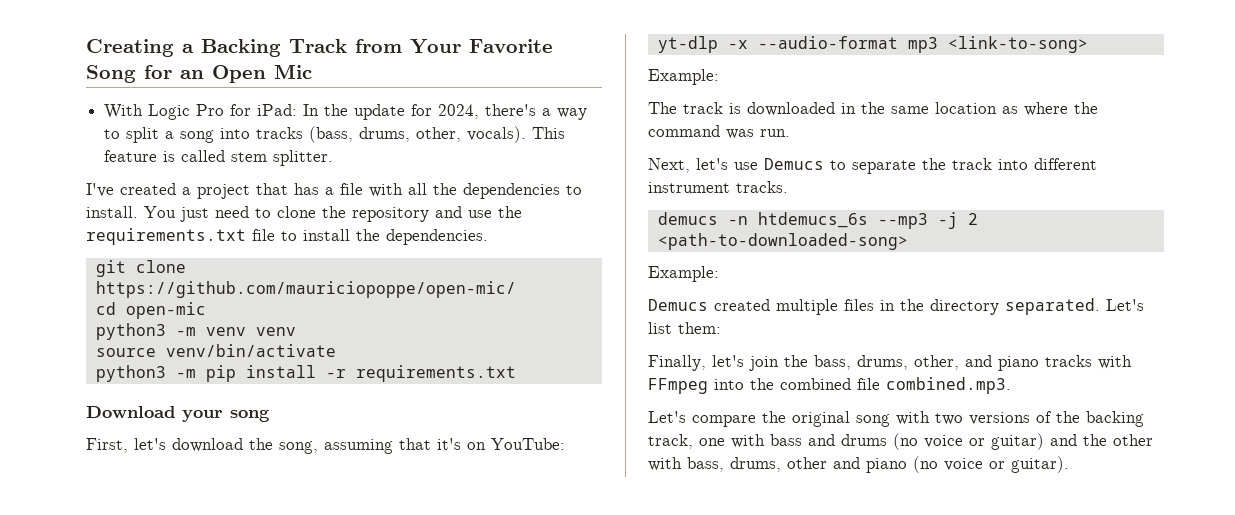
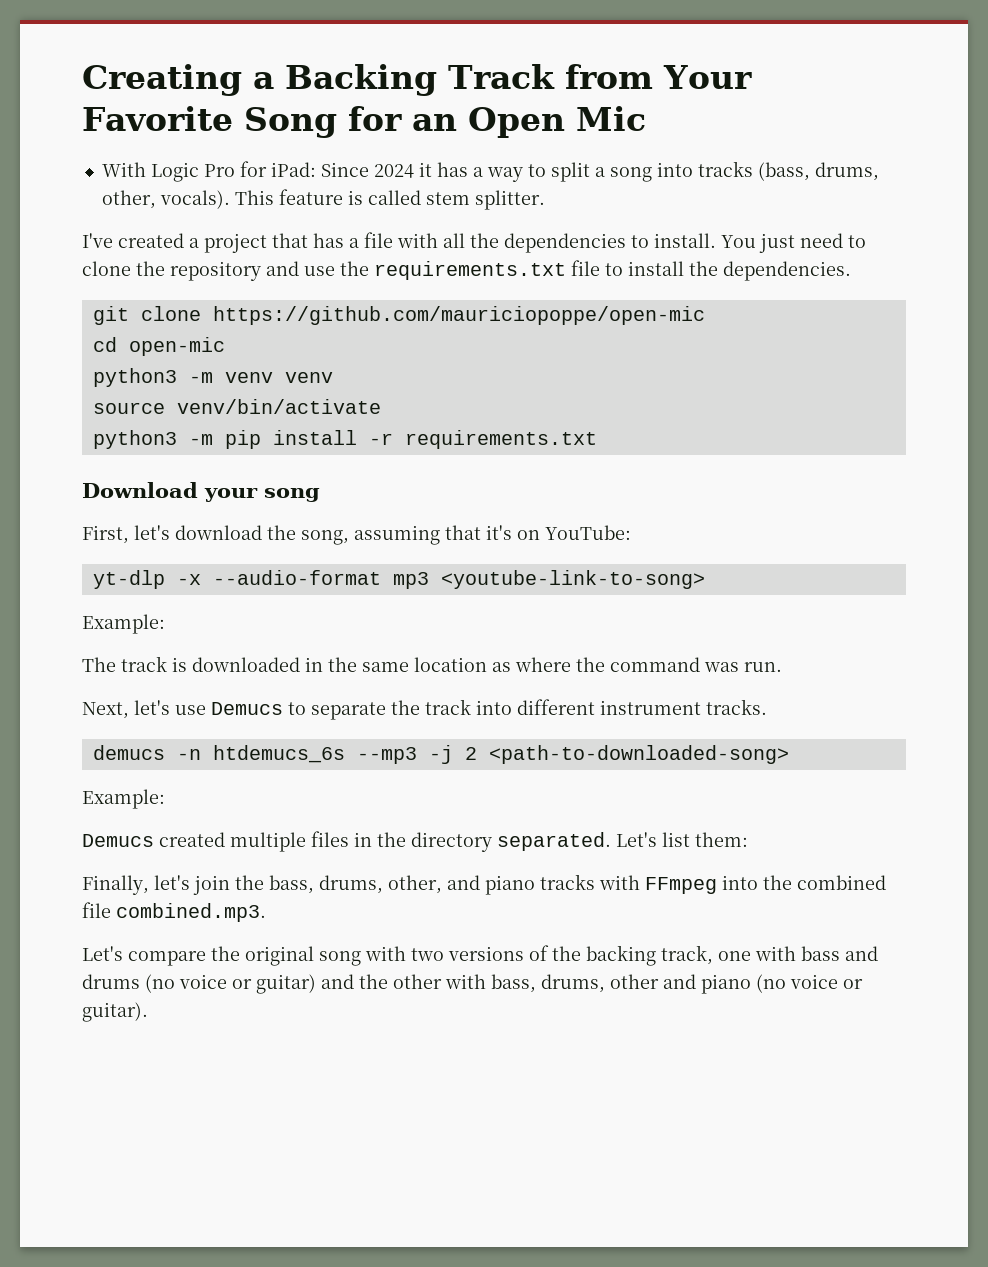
- With Logic Pro for iPad: In the update for 2024, there's a way to split a song into tracks (bass, drums, other, vocals).
+ With Logic Pro for iPad: Since 2024 it has a way to split a song into tracks (bass, drums, other, vocals).
- git clone https://github.com/mauriciopoppe/open-mic/
+ git clone https://github.com/mauriciopoppe/open-mic
- yt-dlp -x --audio-format mp3 <link-to-song>
+ yt-dlp -x --audio-format mp3 <youtube-link-to-song>

